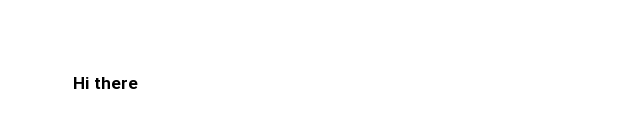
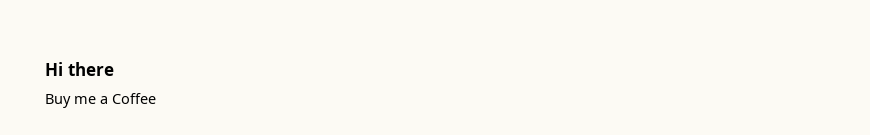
+ Buy me a Coffee

